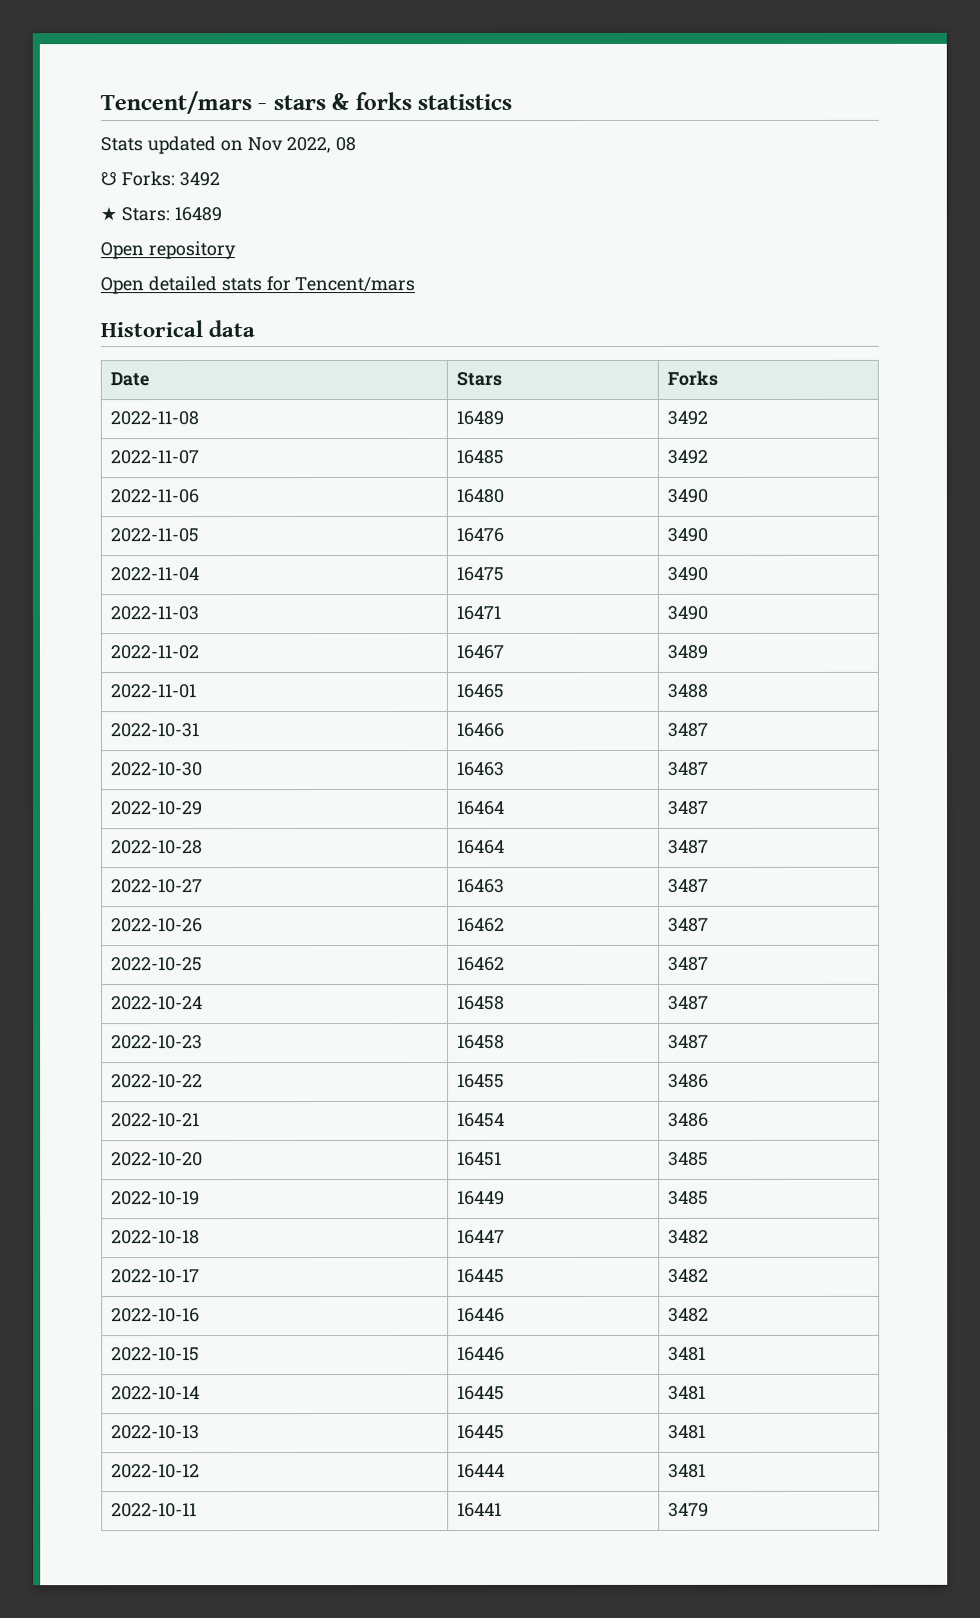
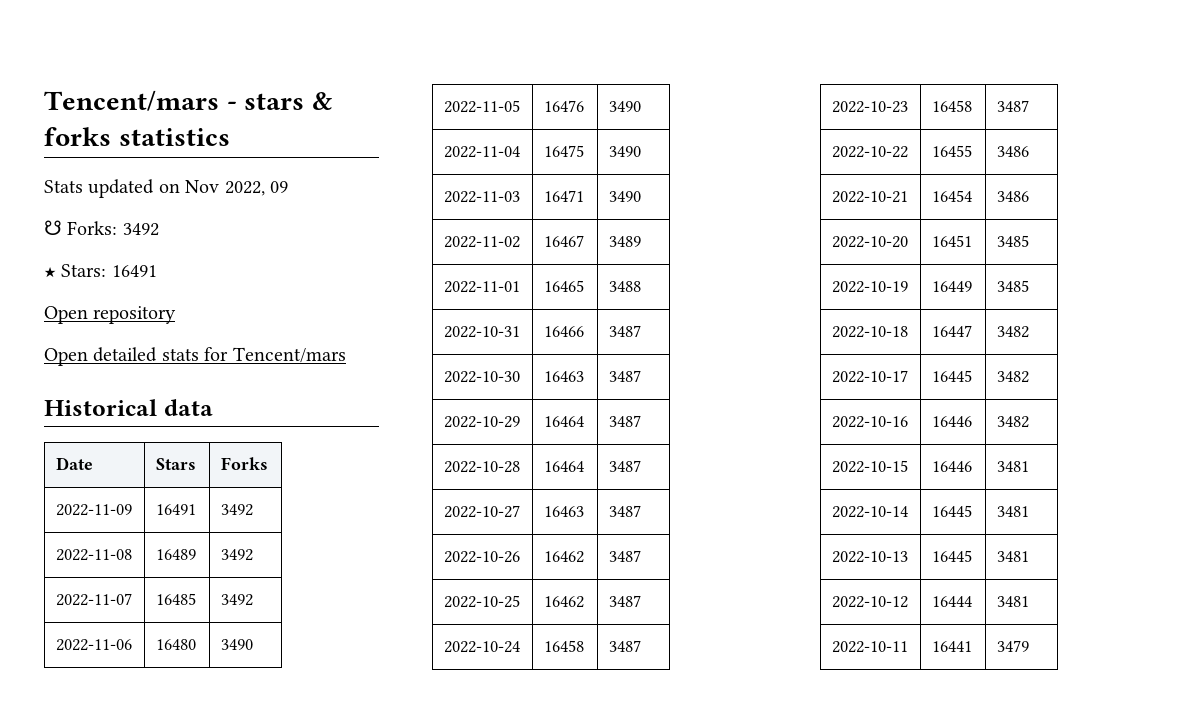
- Stats updated on Nov 2022, 08
+ Stats updated on Nov 2022, 09
- ★ Stars: 16489
+ ★ Stars: 16491
+ 2022-11-09 | 16491 | 3492

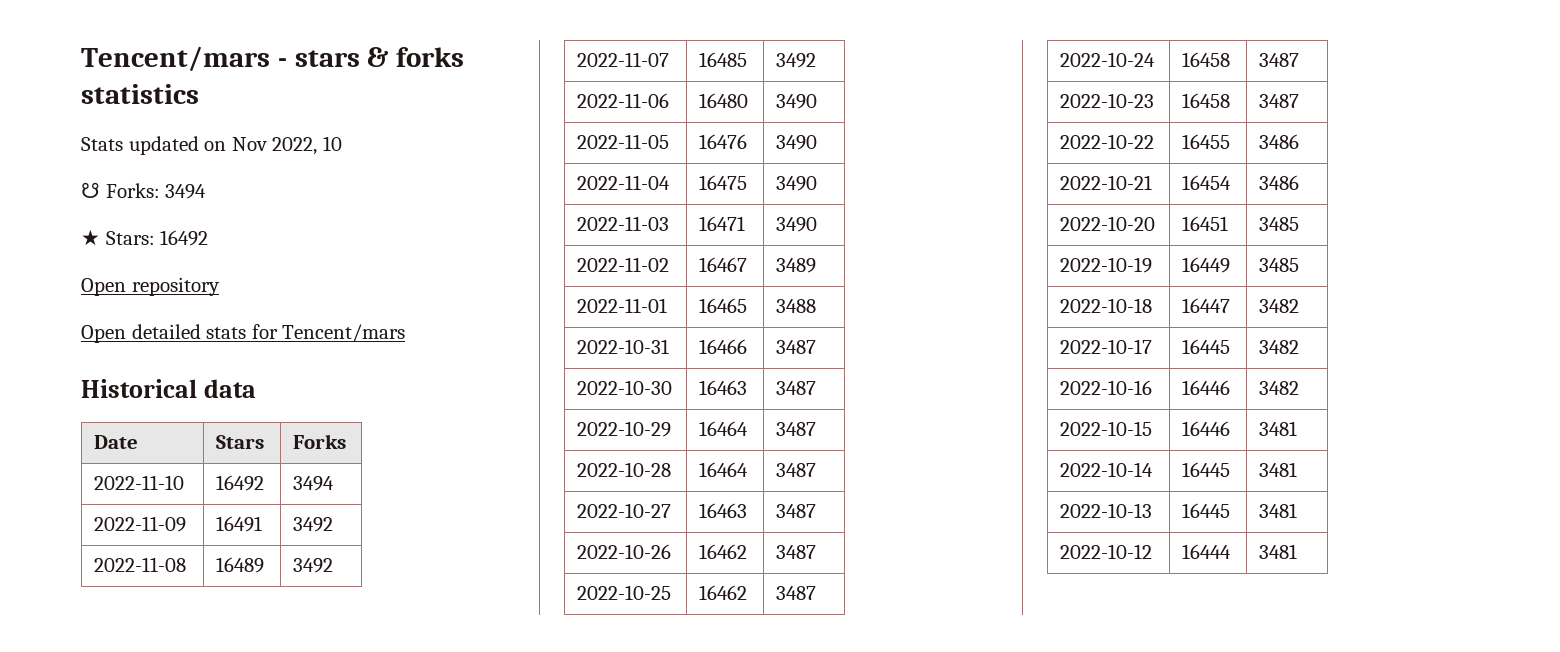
- Stats updated on Nov 2022, 09
+ Stats updated on Nov 2022, 10
- ☋ Forks: 3492
+ ☋ Forks: 3494
- ★ Stars: 16491
+ ★ Stars: 16492
+ 2022-11-10 | 16492 | 3494
- 2022-10-11 | 16441 | 3479

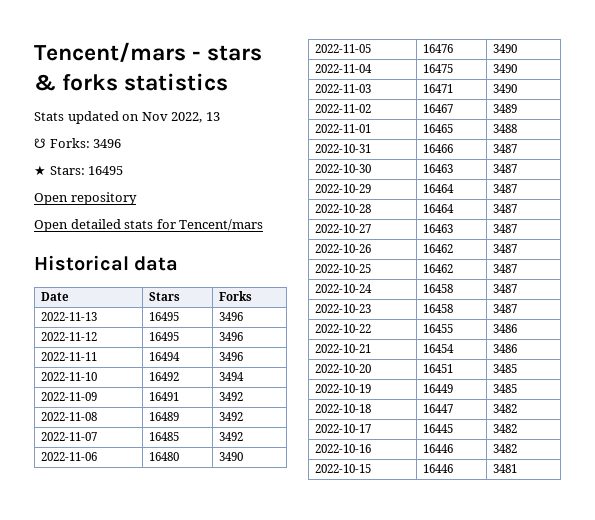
- Stats updated on Nov 2022, 10
+ Stats updated on Nov 2022, 13
- ☋ Forks: 3494
+ ☋ Forks: 3496
- ★ Stars: 16492
+ ★ Stars: 16495
+ 2022-11-13 | 16495 | 3496
+ 2022-11-12 | 16495 | 3496
+ 2022-11-11 | 16494 | 3496
- 2022-10-14 | 16445 | 3481
- 2022-10-13 | 16445 | 3481
- 2022-10-12 | 16444 | 3481

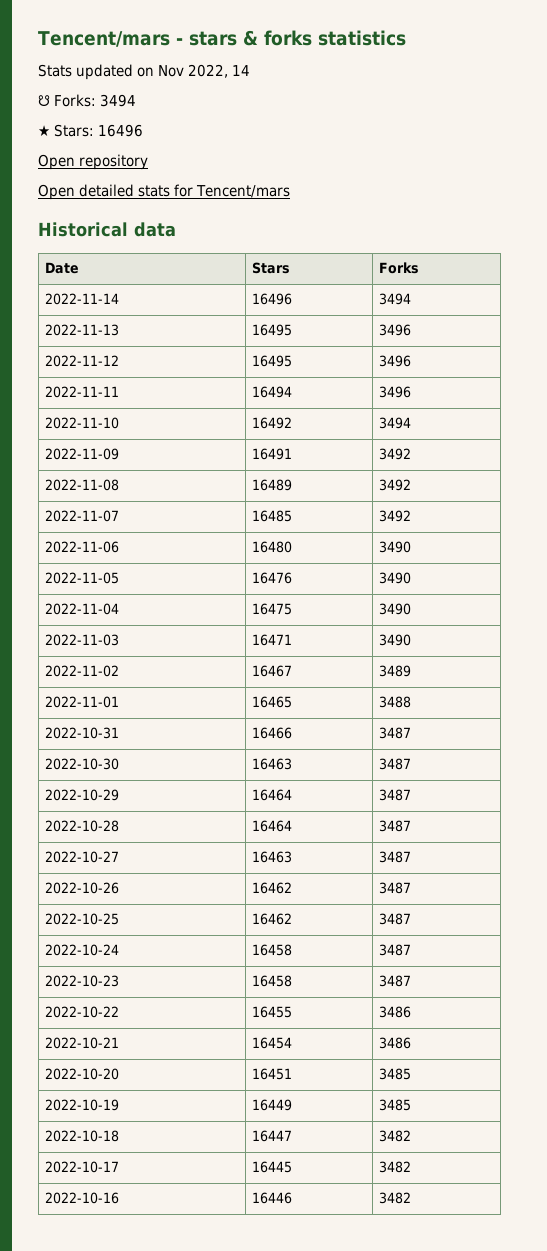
- Stats updated on Nov 2022, 13
+ Stats updated on Nov 2022, 14
- ☋ Forks: 3496
+ ☋ Forks: 3494
- ★ Stars: 16495
+ ★ Stars: 16496
+ 2022-11-14 | 16496 | 3494
- 2022-10-15 | 16446 | 3481

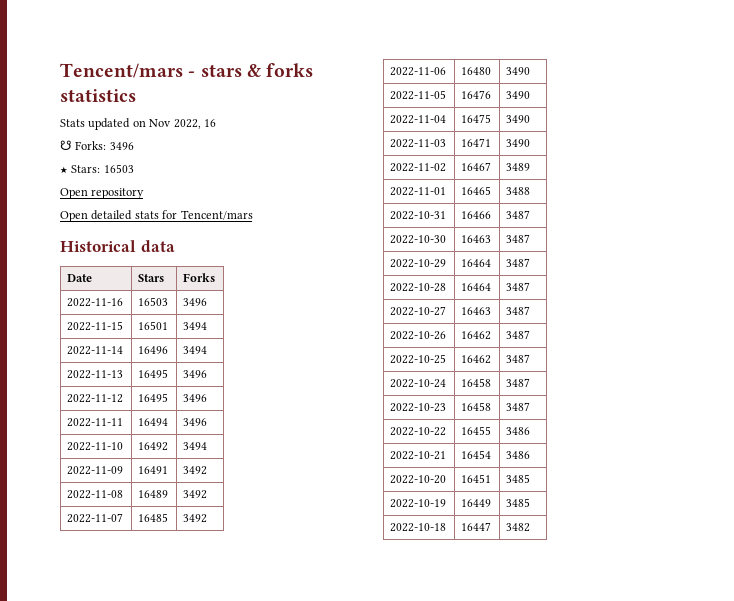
- Stats updated on Nov 2022, 14
+ Stats updated on Nov 2022, 16
- ☋ Forks: 3494
+ ☋ Forks: 3496
- ★ Stars: 16496
+ ★ Stars: 16503
+ 2022-11-16 | 16503 | 3496
+ 2022-11-15 | 16501 | 3494
- 2022-10-17 | 16445 | 3482
- 2022-10-16 | 16446 | 3482

